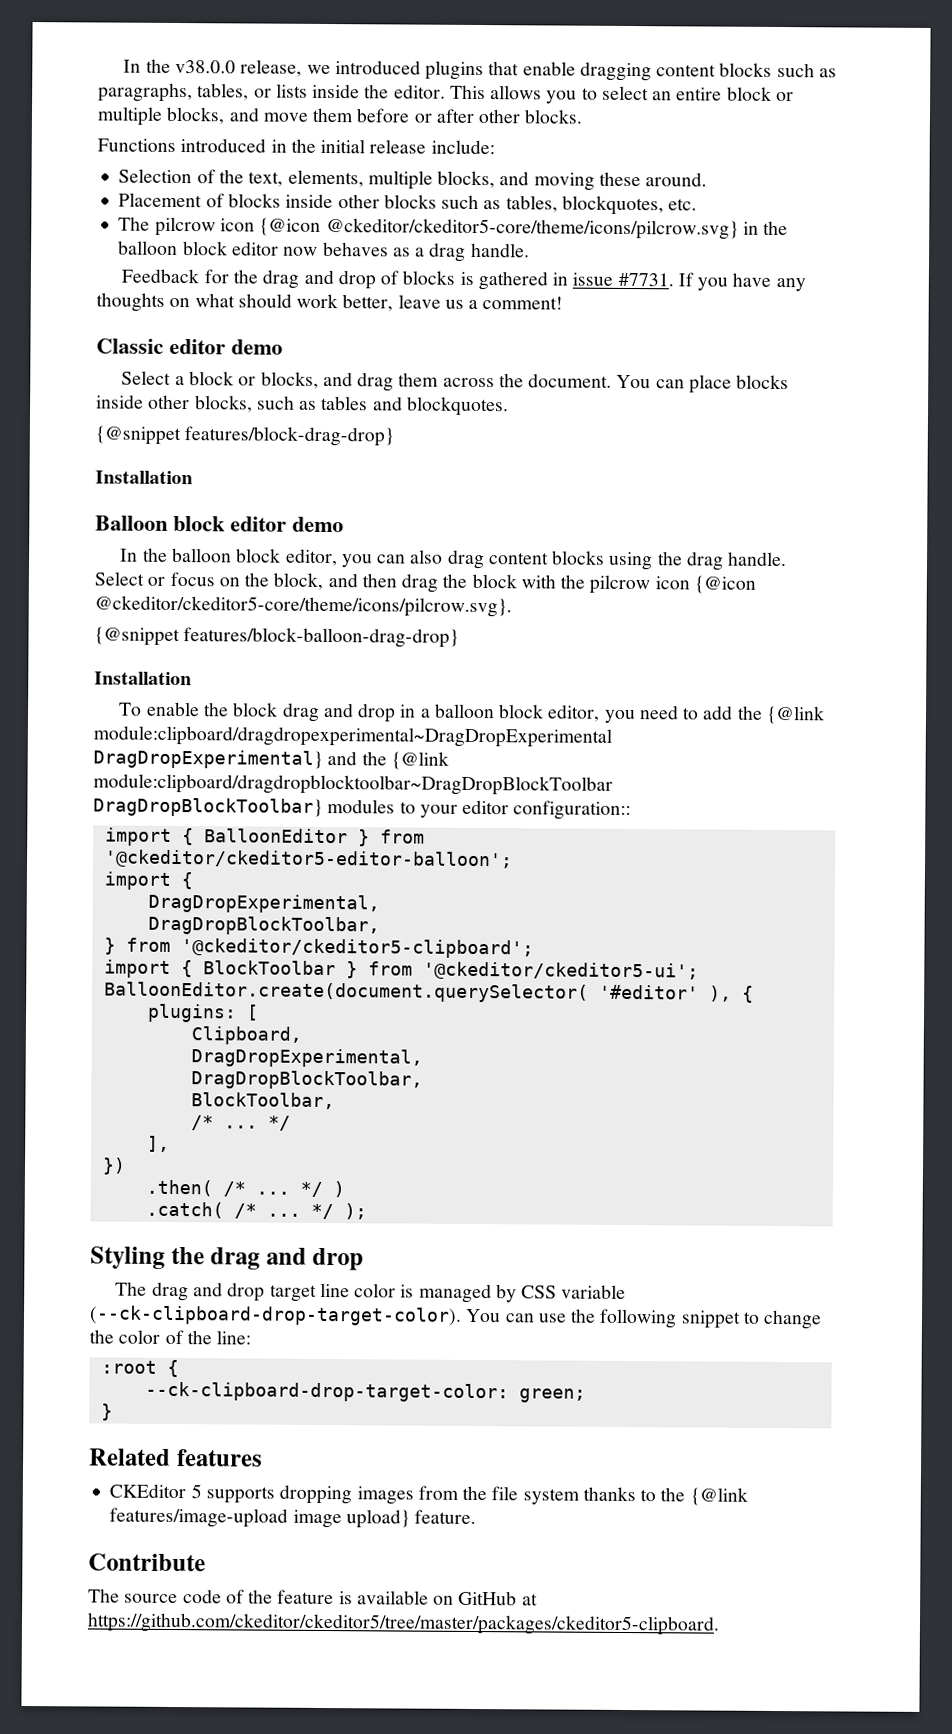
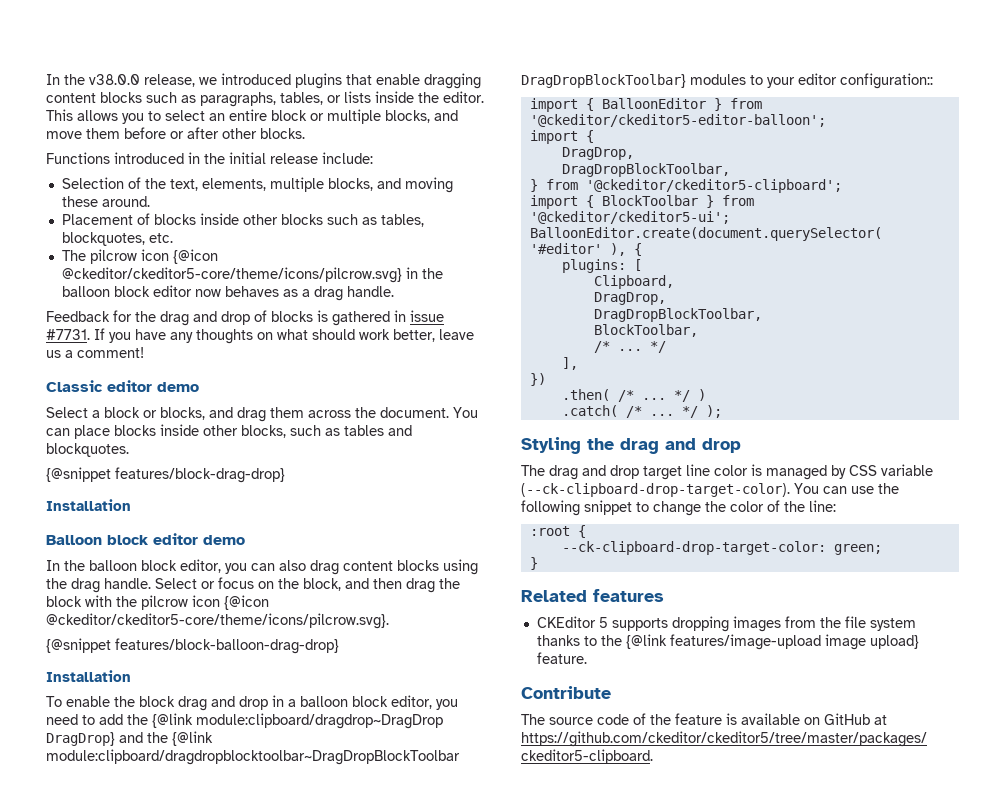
- To enable the block drag and drop in a balloon block editor, you need to add the {@link module:clipboard/dragdropexperimental~DragDropExperimental DragDropExperimental} and the {@link module:clipboard/dragdropblocktoolbar~DragDropBlockToolbar DragDropBlockToolbar} modules to your editor configuration::
+ To enable the block drag and drop in a balloon block editor, you need to add the {@link module:clipboard/dragdrop~DragDrop DragDrop} and the {@link module:clipboard/dragdropblocktoolbar~DragDropBlockToolbar DragDropBlockToolbar} modules to your editor configuration::
  import { BalloonEditor } from '@ckeditor/ckeditor5-editor-balloon';
  import {
- DragDropExperimental,
+ DragDrop,
  Clipboard,
- DragDropExperimental,
+ DragDrop,

